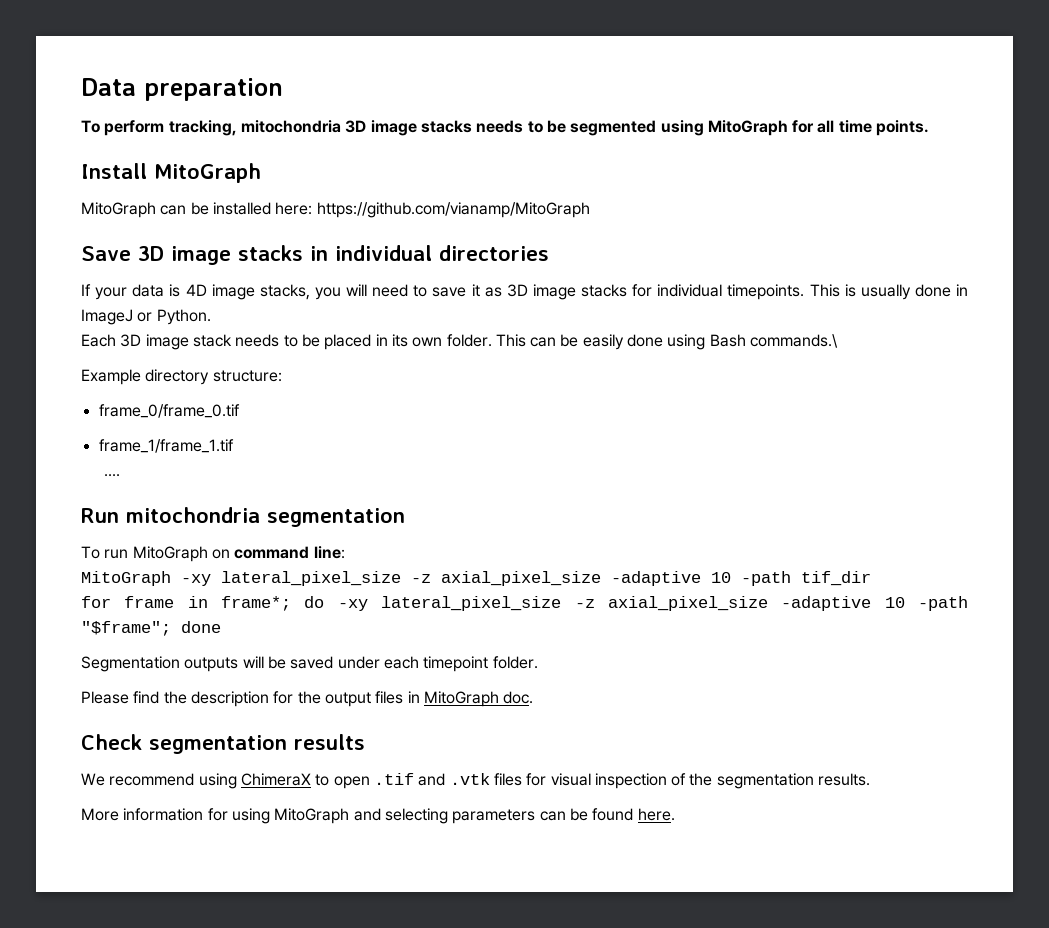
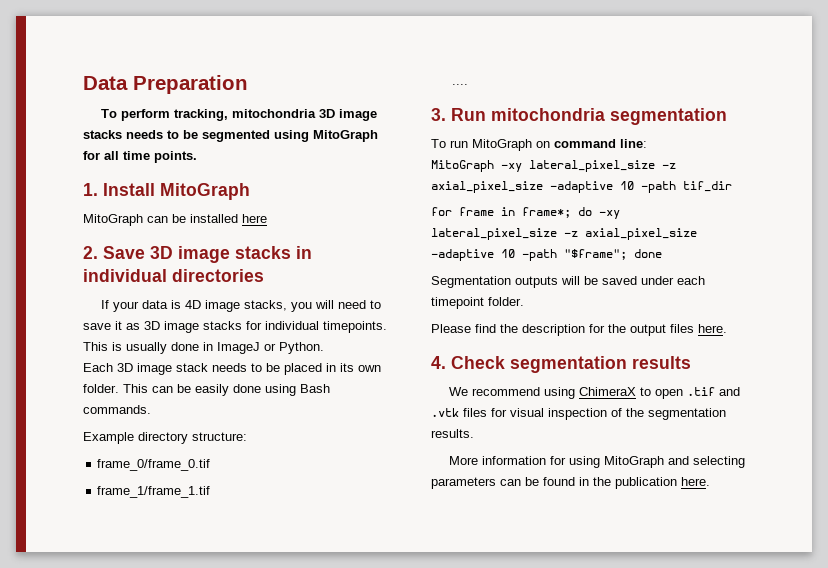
- Data preparation
+ Data Preparation
- Install MitoGraph
+ 1. Install MitoGraph
- MitoGraph can be installed here: https://github.com/vianamp/MitoGraph
- Save 3D image stacks in individual directories
+ MitoGraph can be installed here
+ 2. Save 3D image stacks in individual directories
- This can be easily done using Bash commands.\
+ This can be easily done using Bash commands.
- Run mitochondria segmentation
+ 3. Run mitochondria segmentation
- Please find the description for the output files in MitoGraph doc.
- Check segmentation results
+ Please find the description for the output files here.
+ 4. Check segmentation results
- More information for using MitoGraph and selecting parameters can be found here.
+ More information for using MitoGraph and selecting parameters can be found in the publication here.

